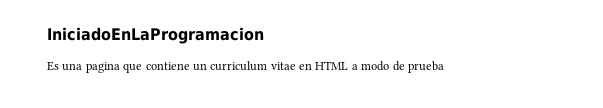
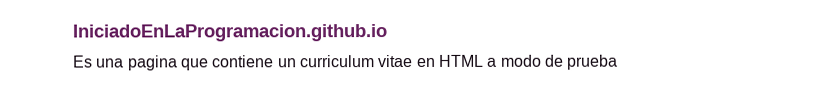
- IniciadoEnLaProgramacion
+ IniciadoEnLaProgramacion.github.io

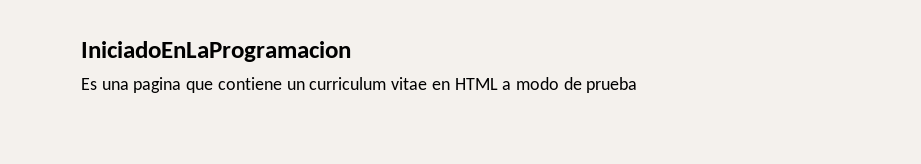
- IniciadoEnLaProgramacion.github.io
+ IniciadoEnLaProgramacion

